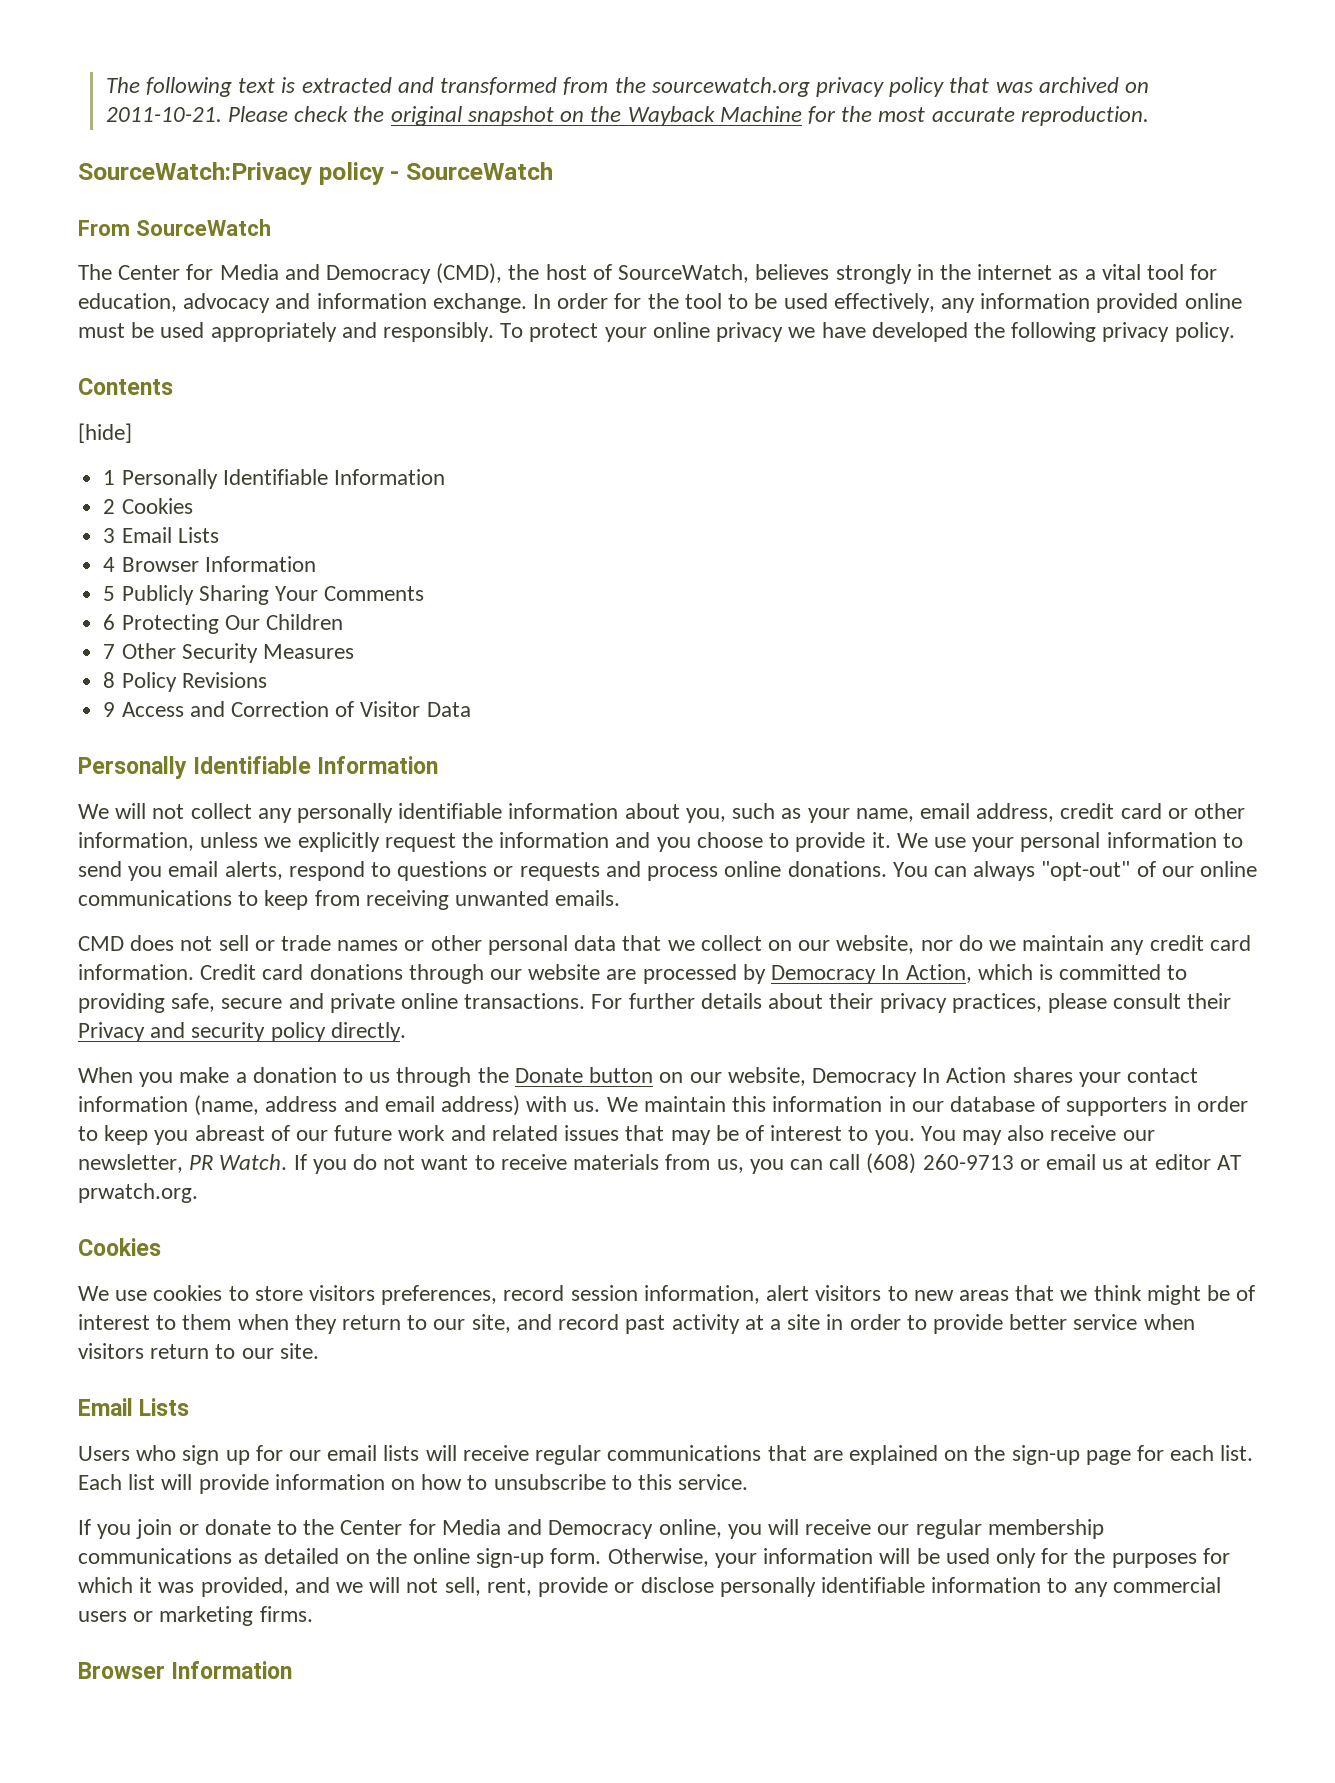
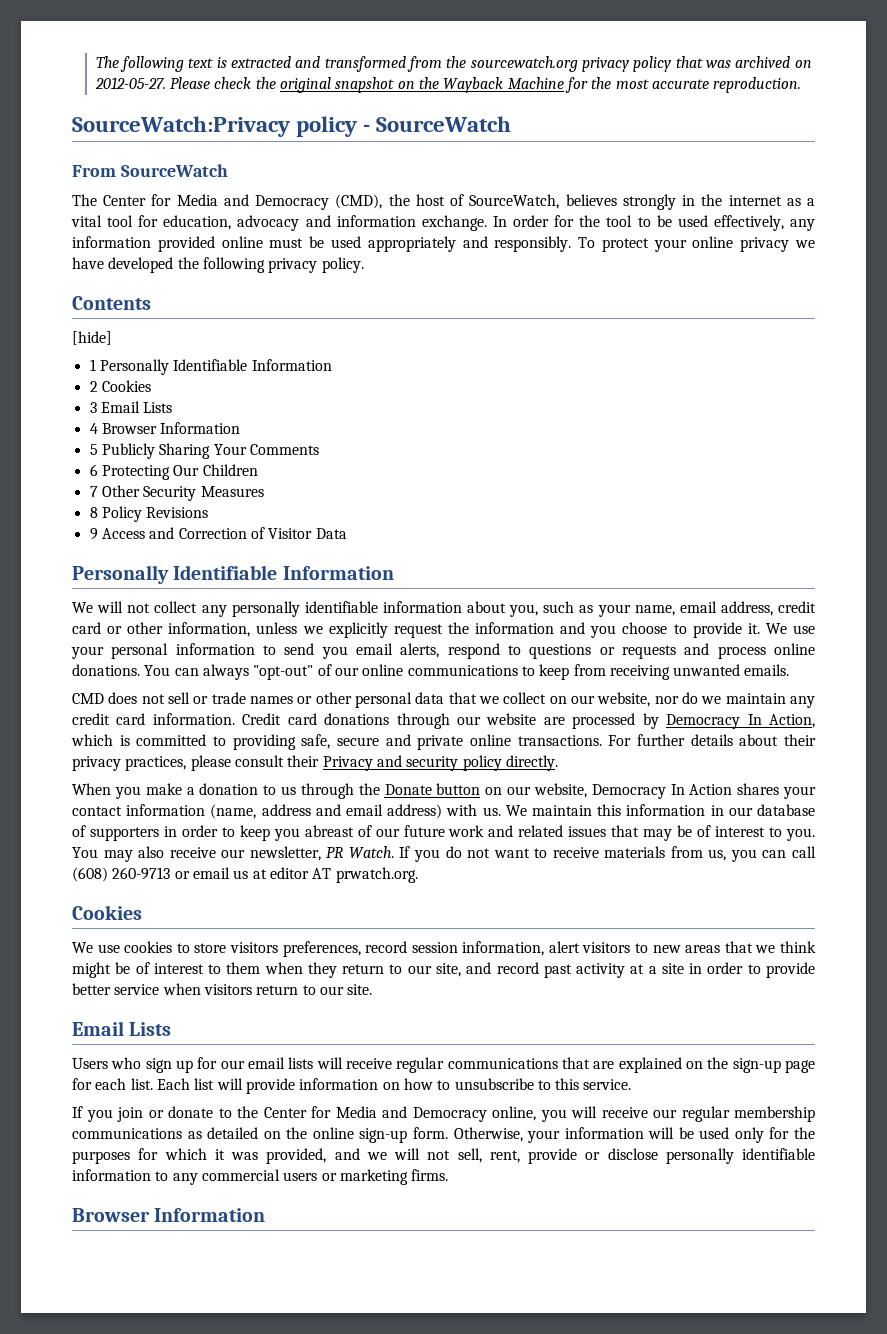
- The following text is extracted and transformed from the sourcewatch.org privacy policy that was archived on 2011-10-21.
+ The following text is extracted and transformed from the sourcewatch.org privacy policy that was archived on 2012-05-27.

